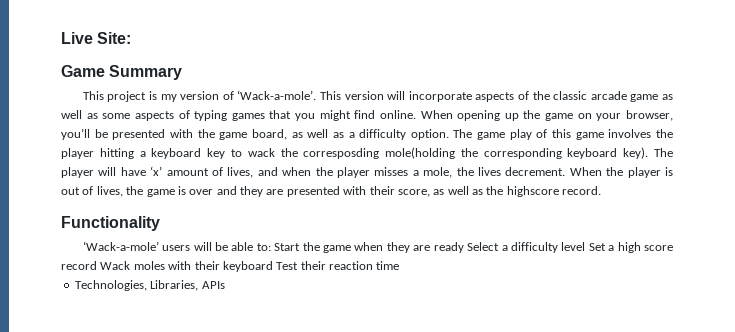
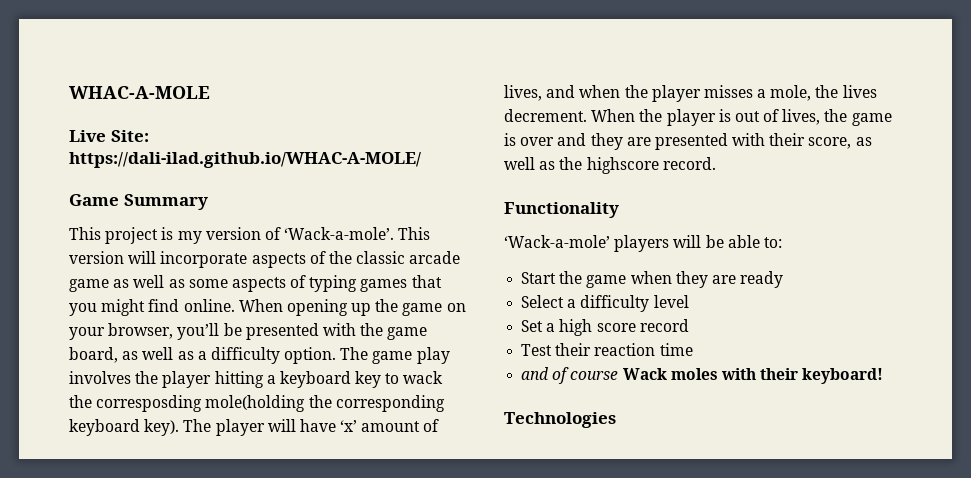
+ WHAC-A-MOLE
- Live Site:
+ Live Site: https://dali-ilad.github.io/WHAC-A-MOLE/
- The game play of this game involves the player hitting a keyboard key to wack the corresposding mole(holding the corresponding keyboard key).
+ The game play involves the player hitting a keyboard key to wack the corresposding mole(holding the corresponding keyboard key).
- ‘Wack-a-mole’ users will be able to: Start the game when they are ready Select a difficulty level Set a high score record Wack moles with their keyboard Test their reaction time
+ ‘Wack-a-mole’ players will be able to:
+ Start the game when they are ready
+ Select a difficulty level
+ Set a high score record
+ Test their reaction time
- Technologies, Libraries, APIs
+ and of course Wack moles with their keyboard!
+ Technologies

